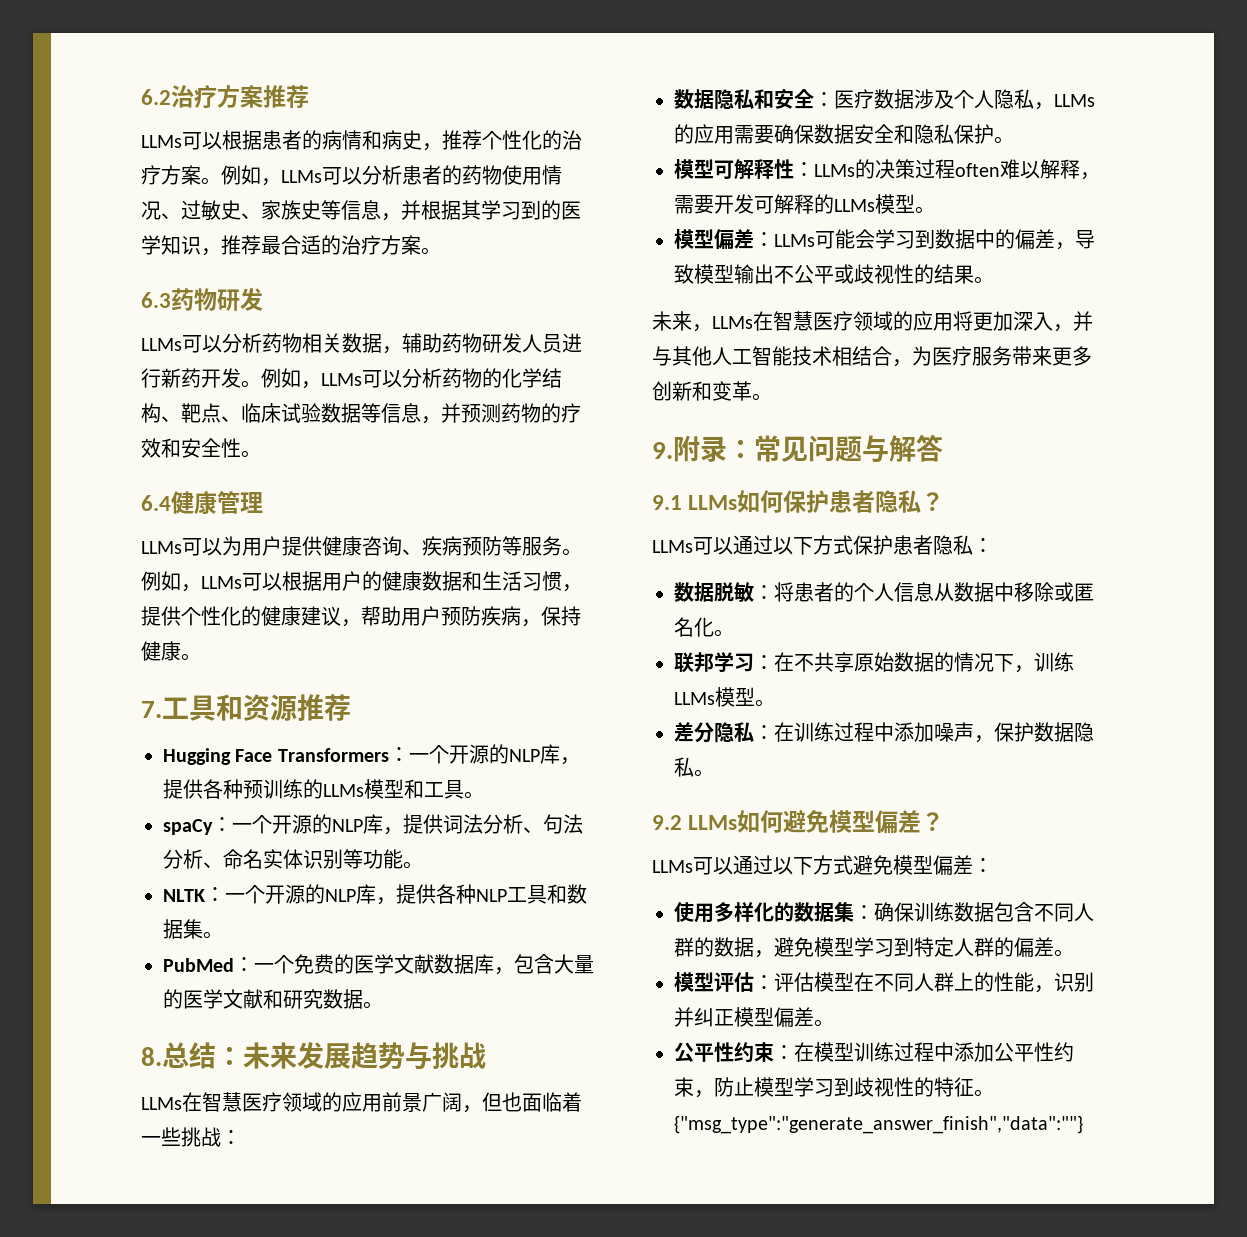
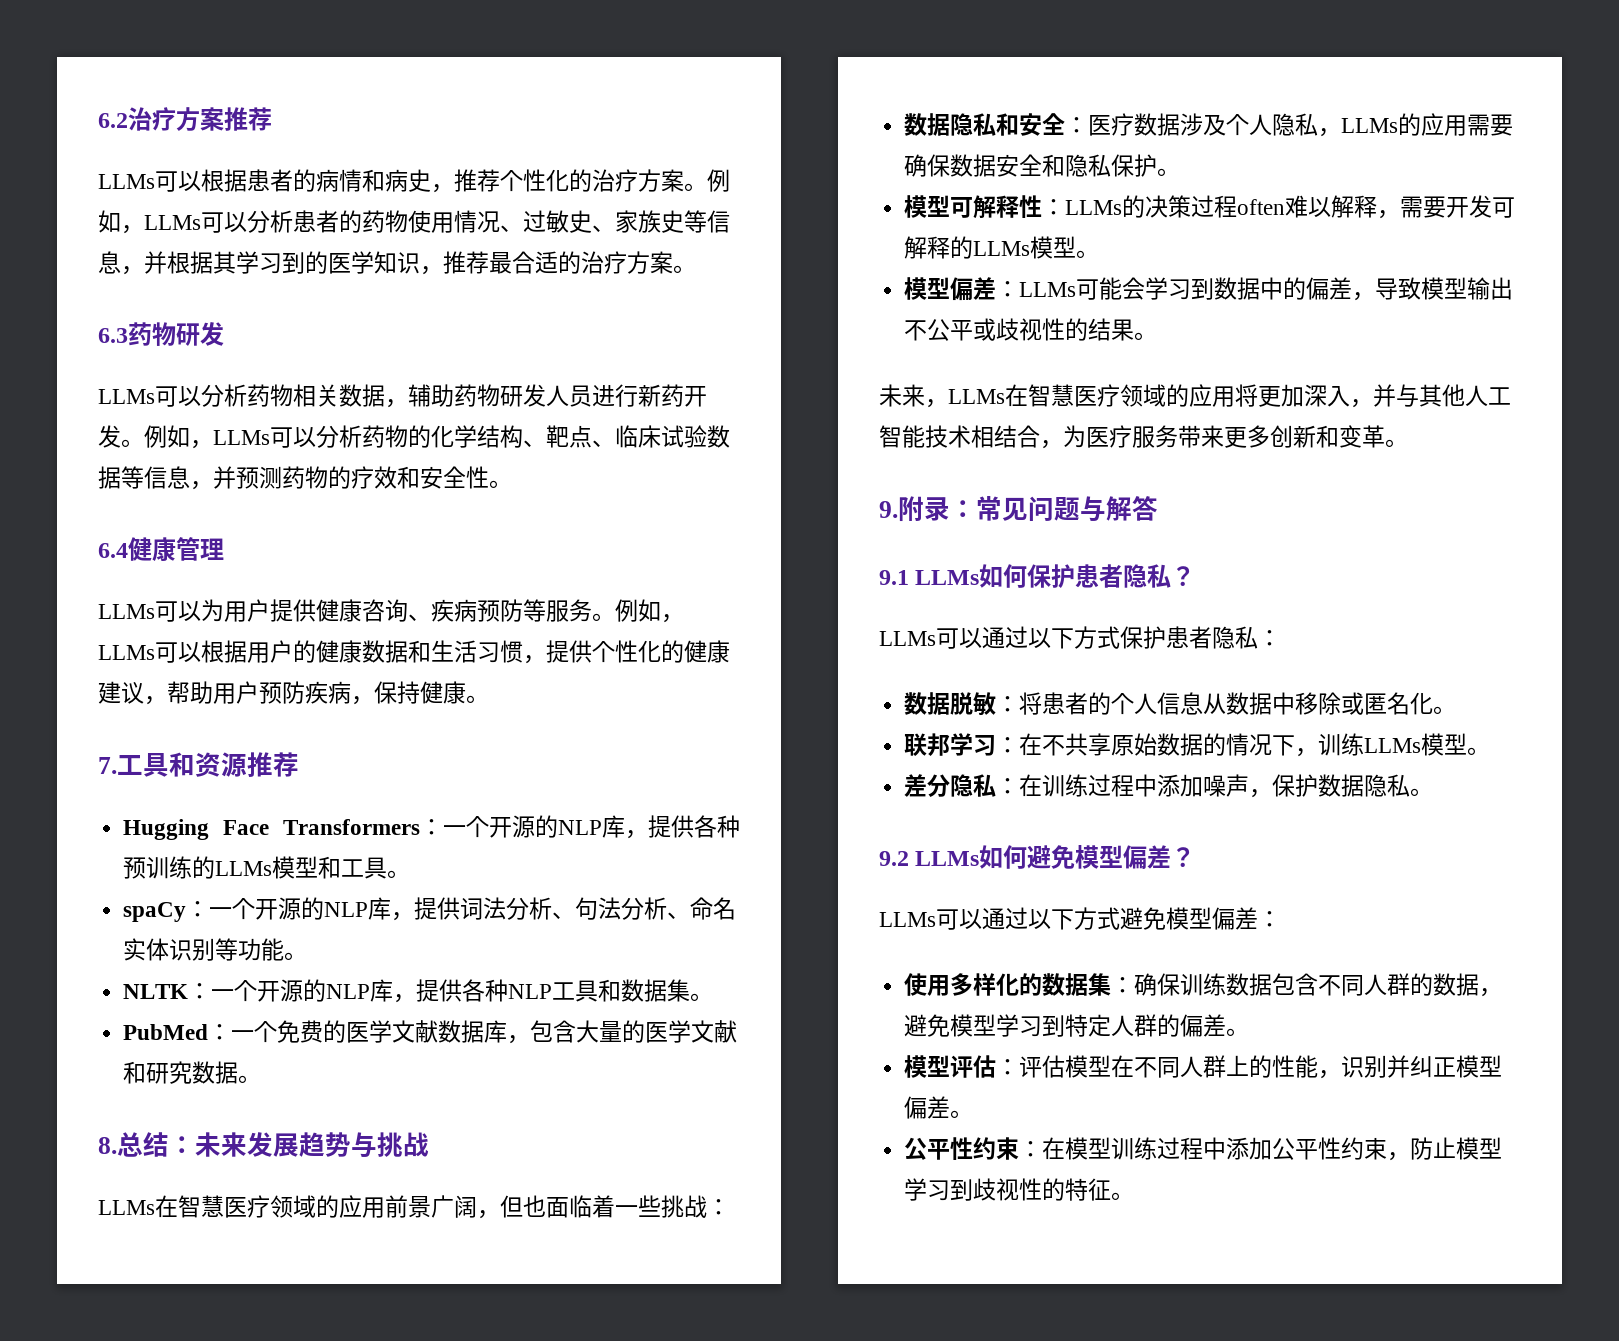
- {"msg_type":"generate_answer_finish","data":""}

